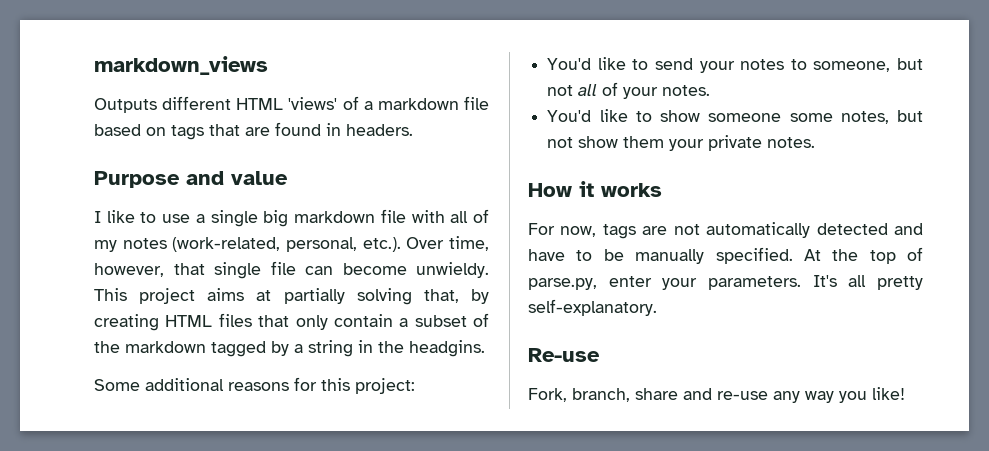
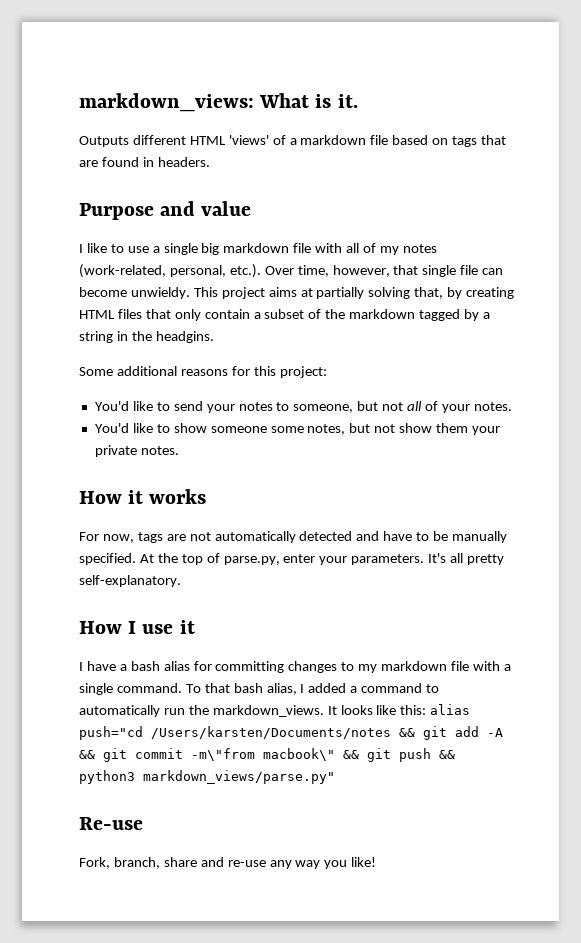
- markdown_views
+ markdown_views: What is it.
+ How I use it
+ I have a bash alias for committing changes to my markdown file with a single command. To that bash alias, I added a command to automatically run the markdown_views. It looks like this: alias push="cd /Users/karsten/Documents/notes && git add -A && git commit -m\"from macbook\" && git push && python3 markdown_views/parse.py"

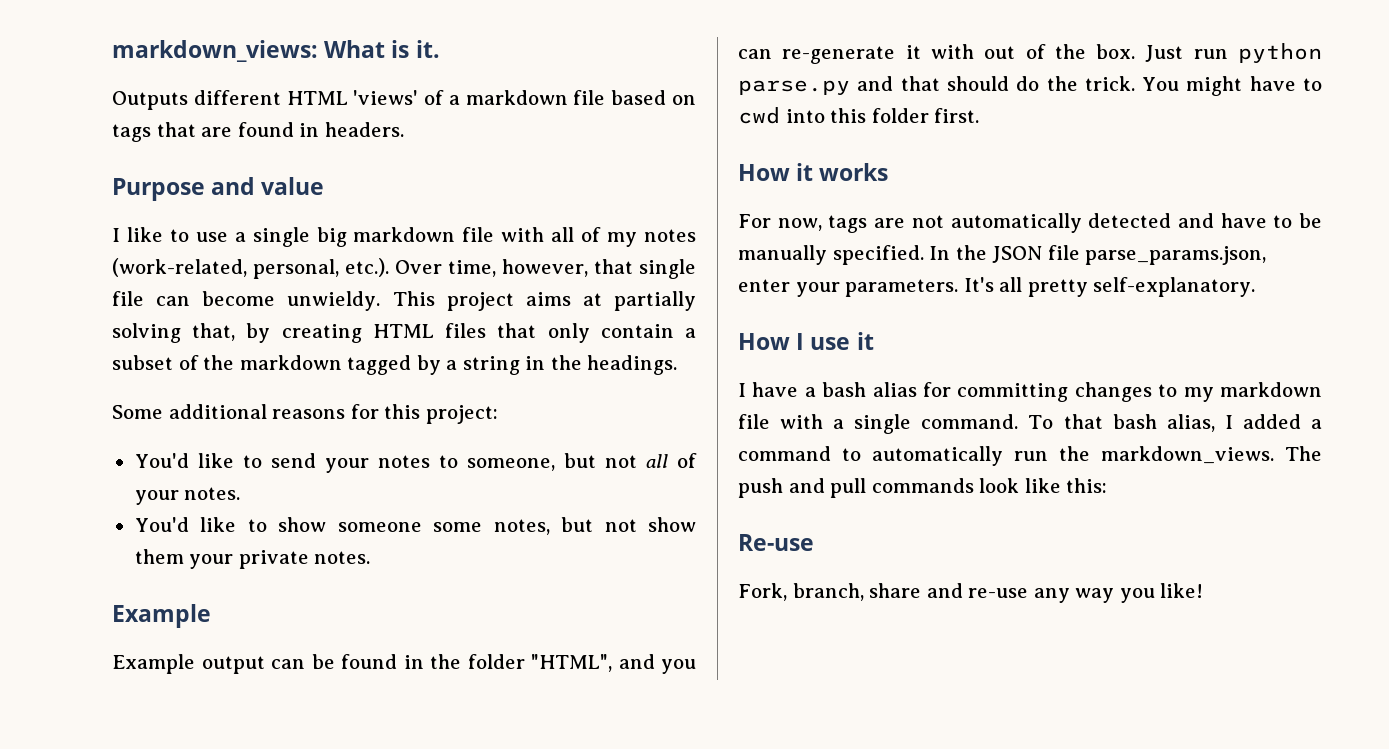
- This project aims at partially solving that, by creating HTML files that only contain a subset of the markdown tagged by a string in the headgins.
+ This project aims at partially solving that, by creating HTML files that only contain a subset of the markdown tagged by a string in the headings.
  You'd like to show someone some notes, but not show them your private notes.
+ Example
+ Example output can be found in the folder "HTML", and you can re-generate it with out of the box. Just run python parse.py and that should do the trick. You might have to cwd into this folder first.
- At the top of parse.py, enter your parameters.
+ In the JSON file parse_params.json, enter your parameters.
- It looks like this: alias push="cd /Users/karsten/Documents/notes && git add -A && git commit -m\"from macbook\" && git push && python3 markdown_views/parse.py"
+ The push and pull commands look like this:

